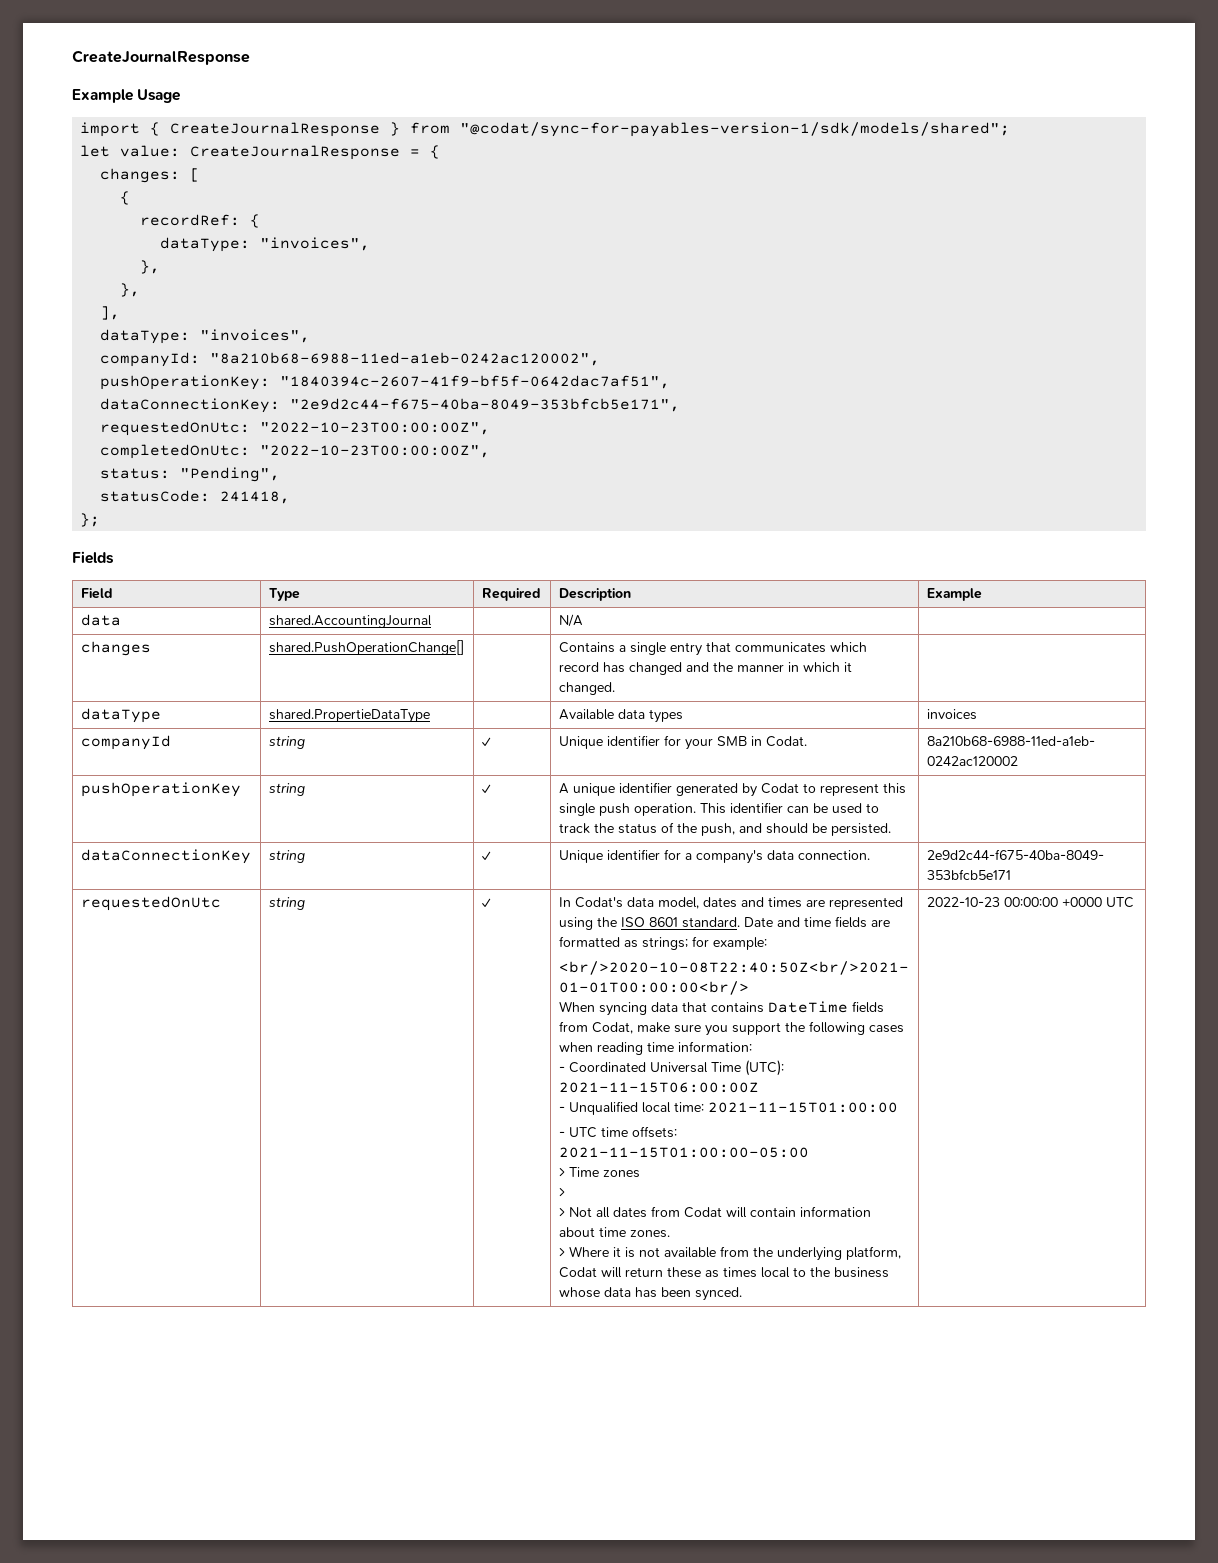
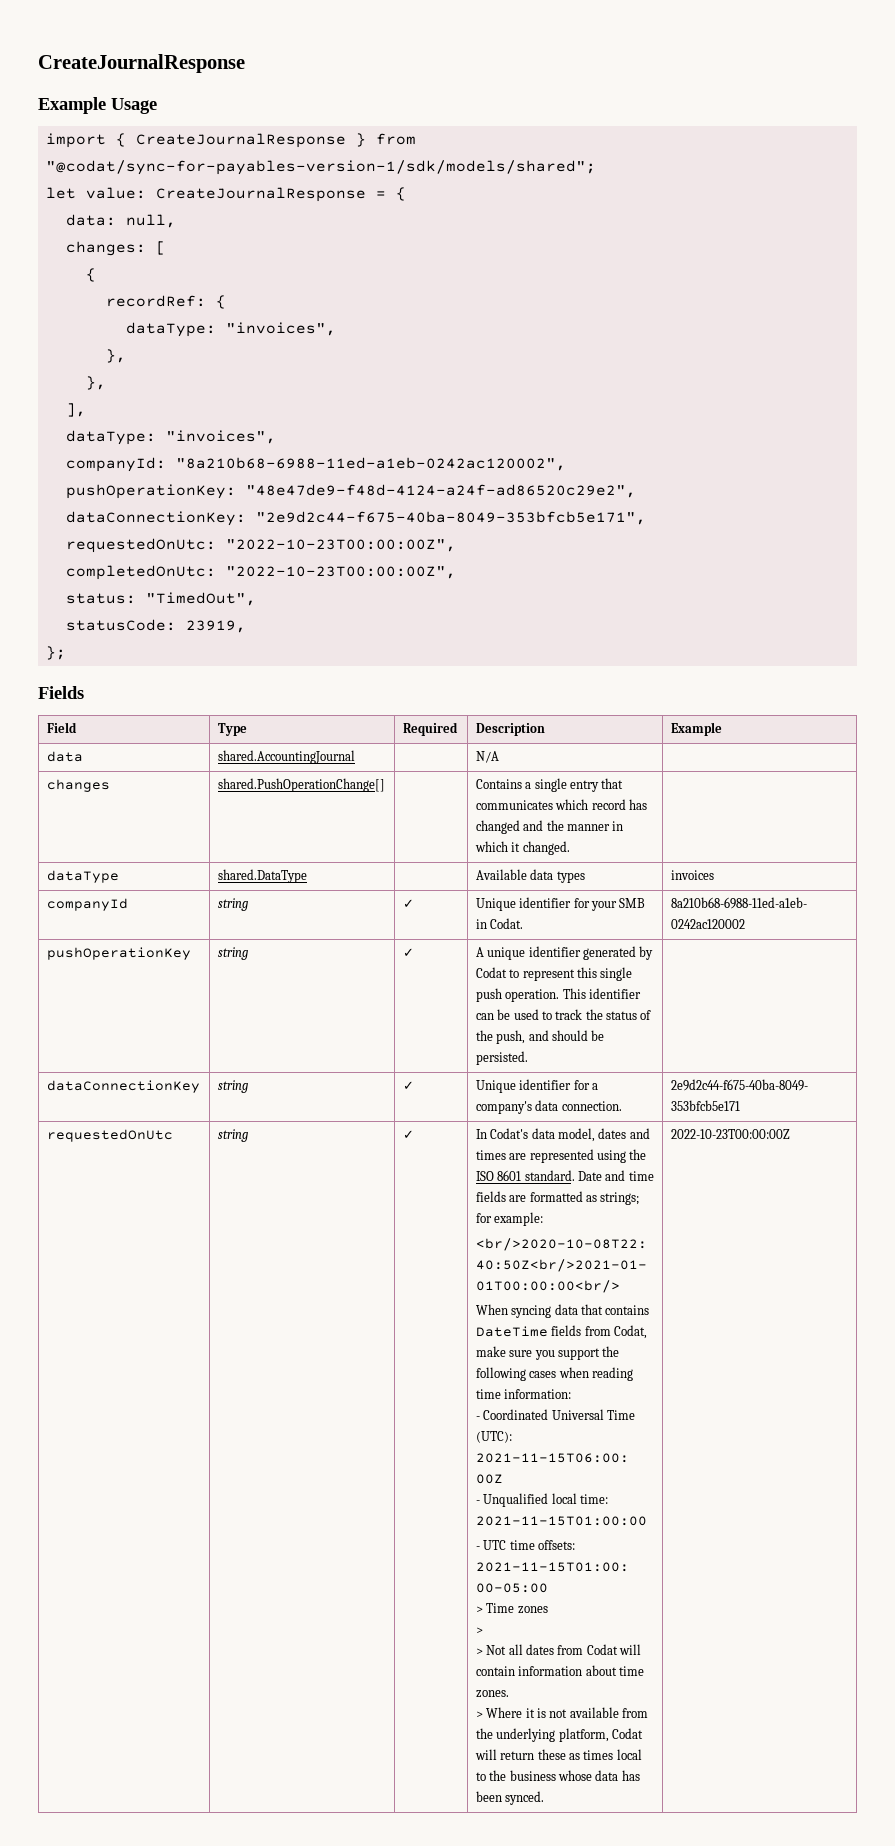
+ data: null,
- pushOperationKey: "1840394c-2607-41f9-bf5f-0642dac7af51",
+ pushOperationKey: "48e47de9-f48d-4124-a24f-ad86520c29e2",
- status: "Pending",
+ status: "TimedOut",
- statusCode: 241418,
+ statusCode: 23919,
- dataType | shared.PropertieDataType | | Available data types | invoices
+ dataType | shared.DataType | | Available data types | invoices
- 2022-10-23 00:00:00 +0000 UTC
+ 2022-10-23T00:00:00Z

